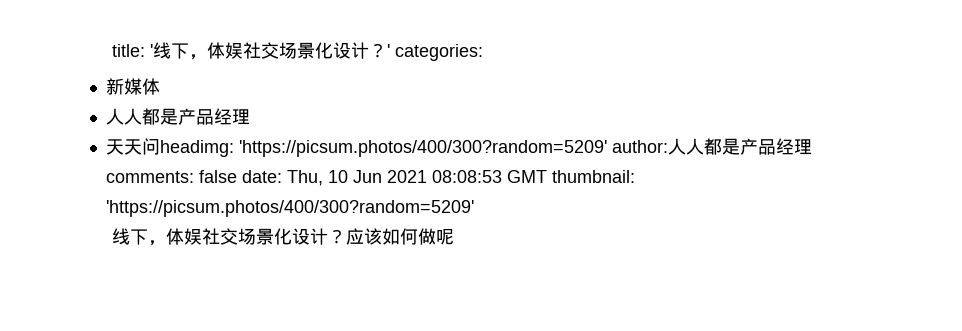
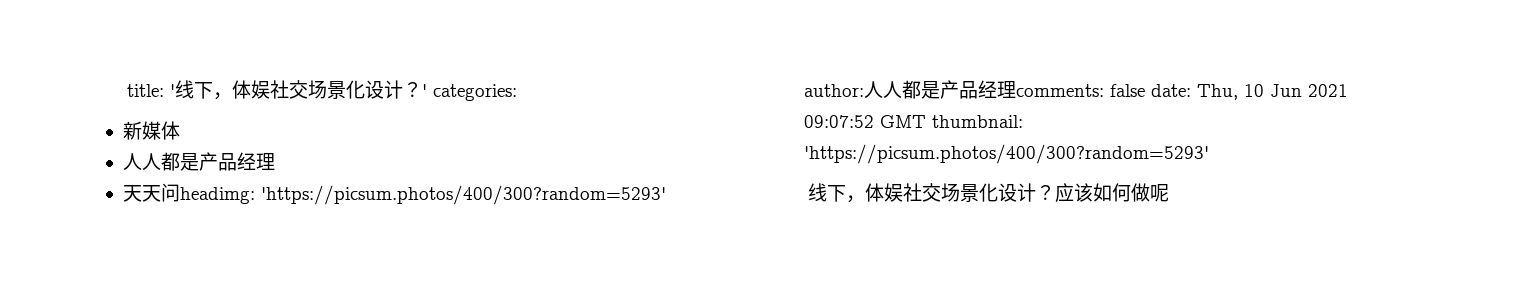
- 天天问headimg: 'https://picsum.photos/400/300?random=5209' author:人人都是产品经理comments: false date: Thu, 10 Jun 2021 08:08:53 GMT thumbnail: 'https://picsum.photos/400/300?random=5209'
+ 天天问headimg: 'https://picsum.photos/400/300?random=5293' author:人人都是产品经理comments: false date: Thu, 10 Jun 2021 09:07:52 GMT thumbnail: 'https://picsum.photos/400/300?random=5293'

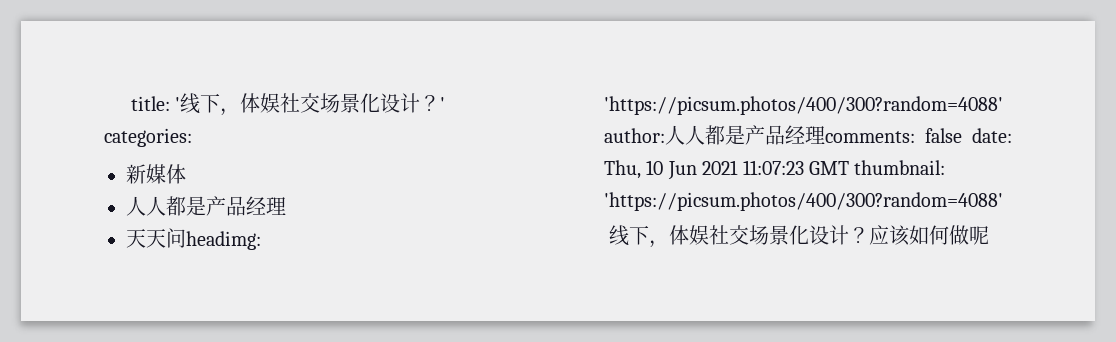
- 天天问headimg: 'https://picsum.photos/400/300?random=5293' author:人人都是产品经理comments: false date: Thu, 10 Jun 2021 09:07:52 GMT thumbnail: 'https://picsum.photos/400/300?random=5293'
+ 天天问headimg: 'https://picsum.photos/400/300?random=4088' author:人人都是产品经理comments: false date: Thu, 10 Jun 2021 11:07:23 GMT thumbnail: 'https://picsum.photos/400/300?random=4088'

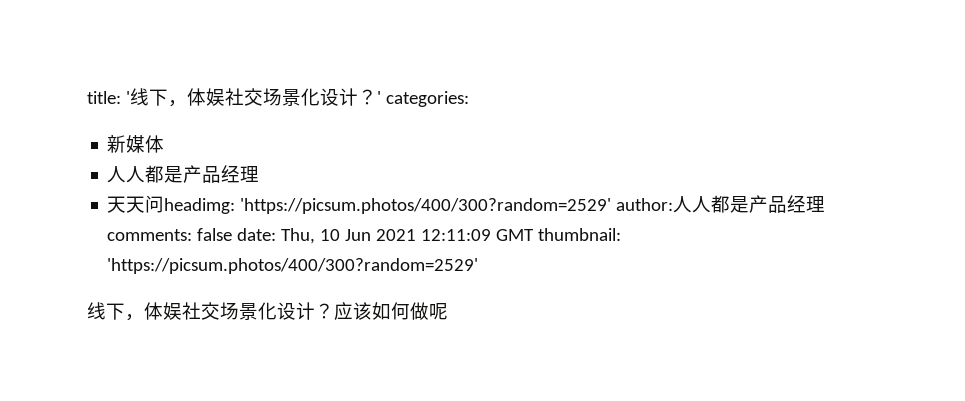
- 天天问headimg: 'https://picsum.photos/400/300?random=4088' author:人人都是产品经理comments: false date: Thu, 10 Jun 2021 11:07:23 GMT thumbnail: 'https://picsum.photos/400/300?random=4088'
+ 天天问headimg: 'https://picsum.photos/400/300?random=2529' author:人人都是产品经理comments: false date: Thu, 10 Jun 2021 12:11:09 GMT thumbnail: 'https://picsum.photos/400/300?random=2529'

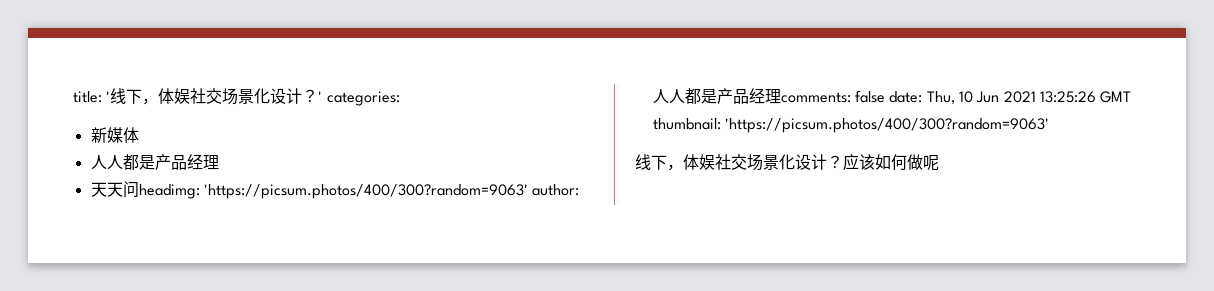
- 天天问headimg: 'https://picsum.photos/400/300?random=2529' author:人人都是产品经理comments: false date: Thu, 10 Jun 2021 12:11:09 GMT thumbnail: 'https://picsum.photos/400/300?random=2529'
+ 天天问headimg: 'https://picsum.photos/400/300?random=9063' author:人人都是产品经理comments: false date: Thu, 10 Jun 2021 13:25:26 GMT thumbnail: 'https://picsum.photos/400/300?random=9063'

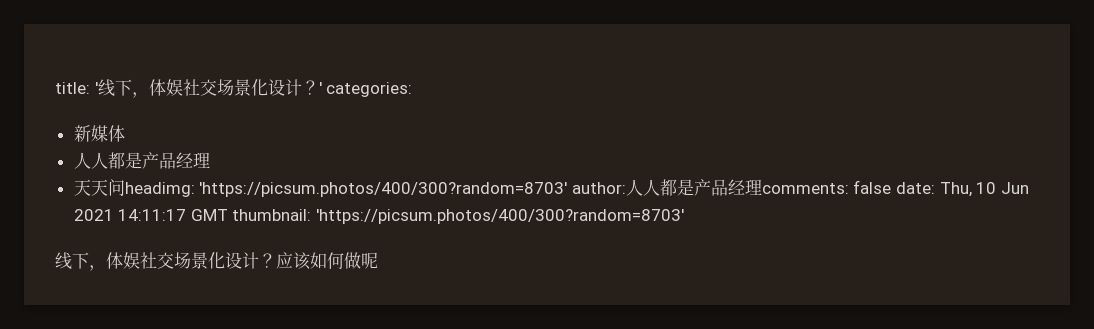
- 天天问headimg: 'https://picsum.photos/400/300?random=9063' author:人人都是产品经理comments: false date: Thu, 10 Jun 2021 13:25:26 GMT thumbnail: 'https://picsum.photos/400/300?random=9063'
+ 天天问headimg: 'https://picsum.photos/400/300?random=8703' author:人人都是产品经理comments: false date: Thu, 10 Jun 2021 14:11:17 GMT thumbnail: 'https://picsum.photos/400/300?random=8703'

